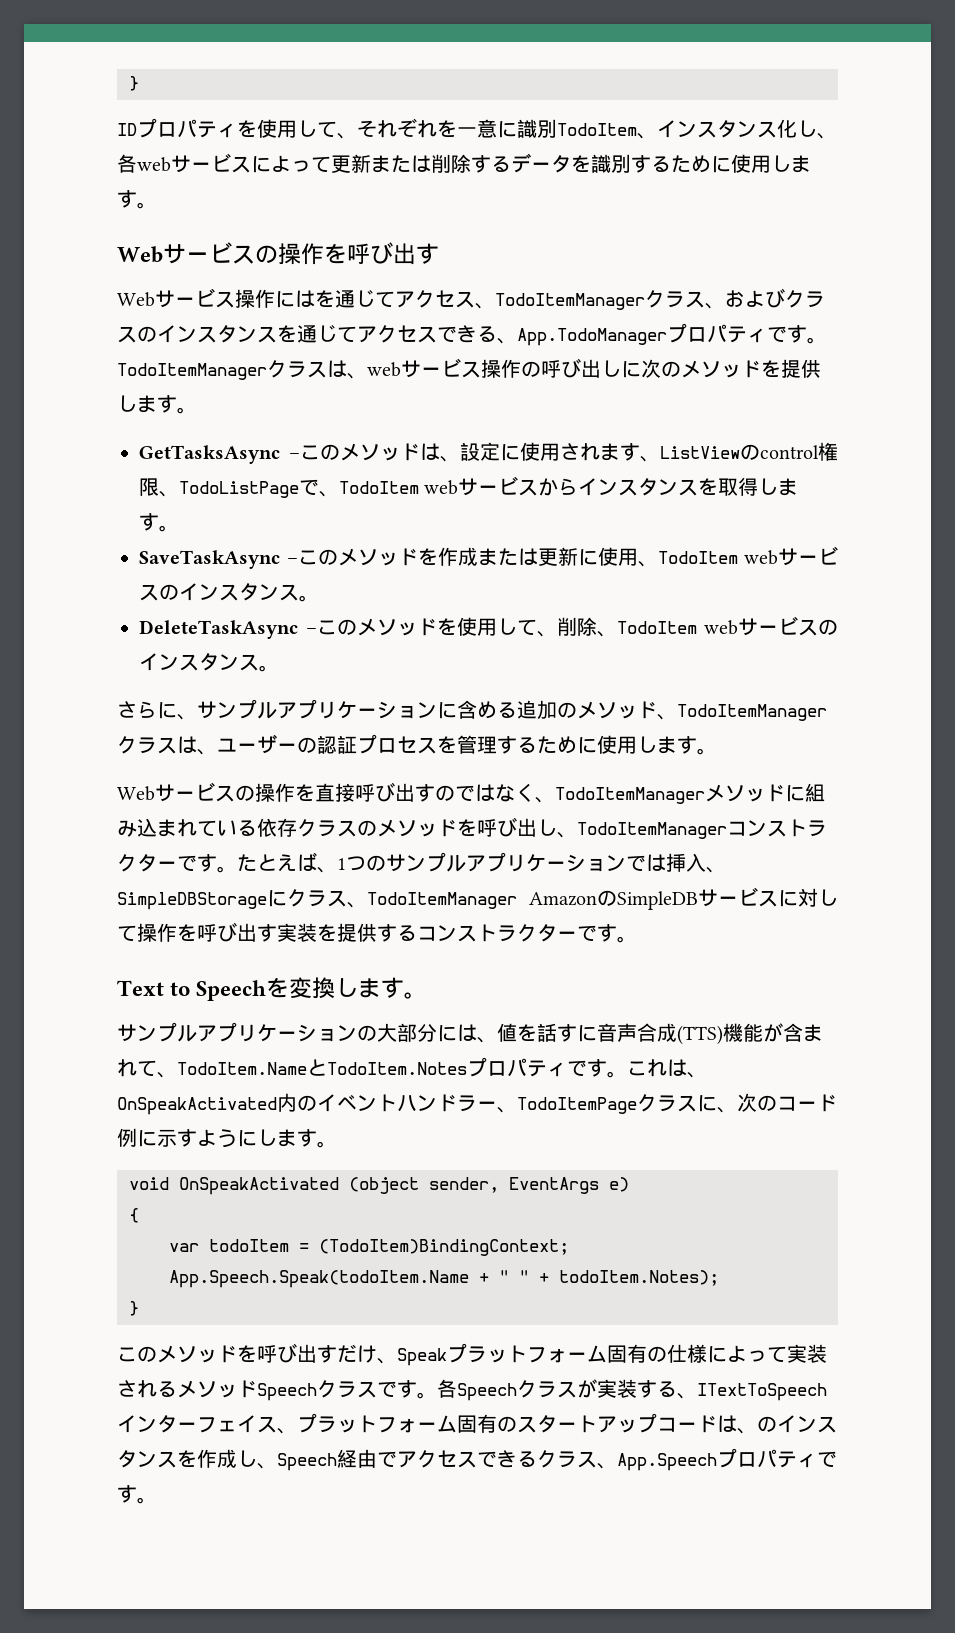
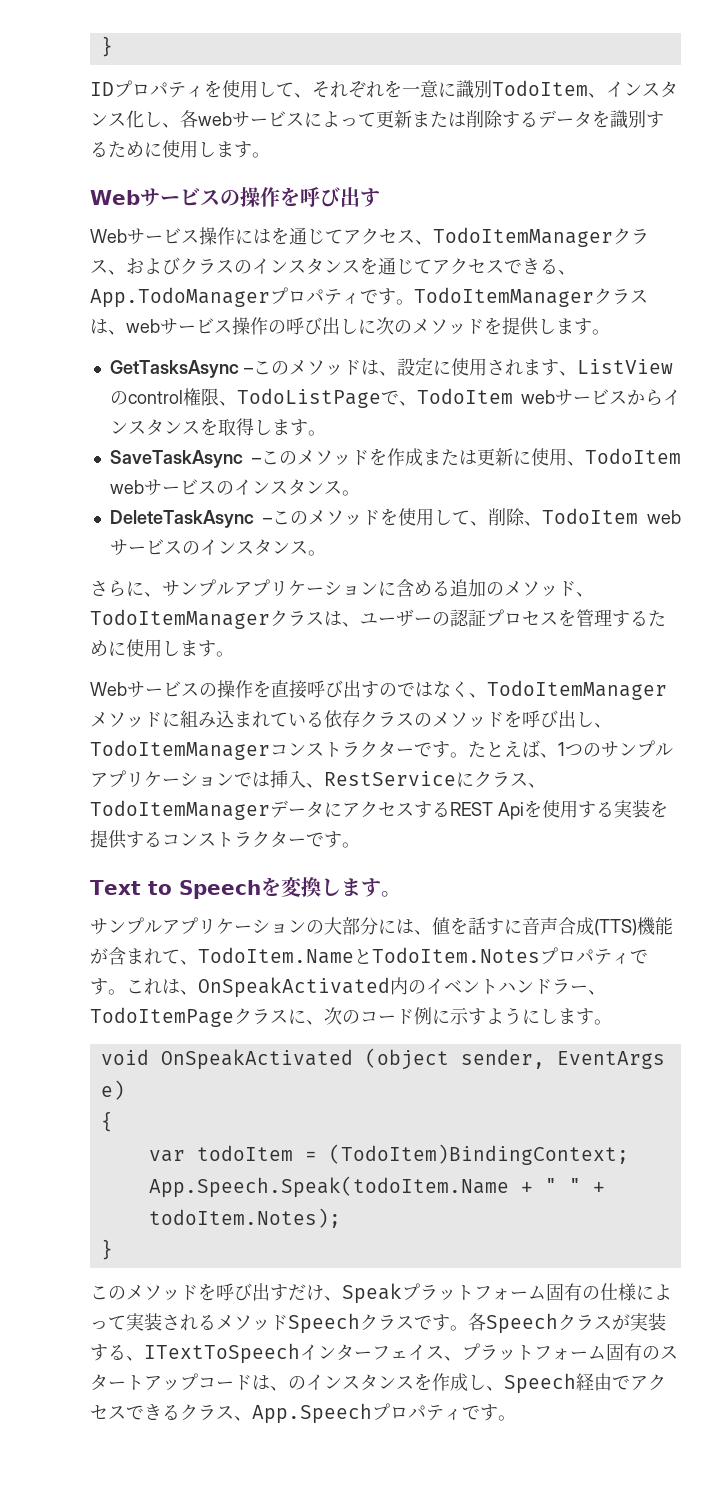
- たとえば、1つのサンプルアプリケーションでは挿入、SimpleDBStorageにクラス、TodoItemManager AmazonのSimpleDBサービスに対して操作を呼び出す実装を提供するコンストラクターです。
+ たとえば、1つのサンプルアプリケーションでは挿入、RestServiceにクラス、TodoItemManagerデータにアクセスするREST Apiを使用する実装を提供するコンストラクターです。

